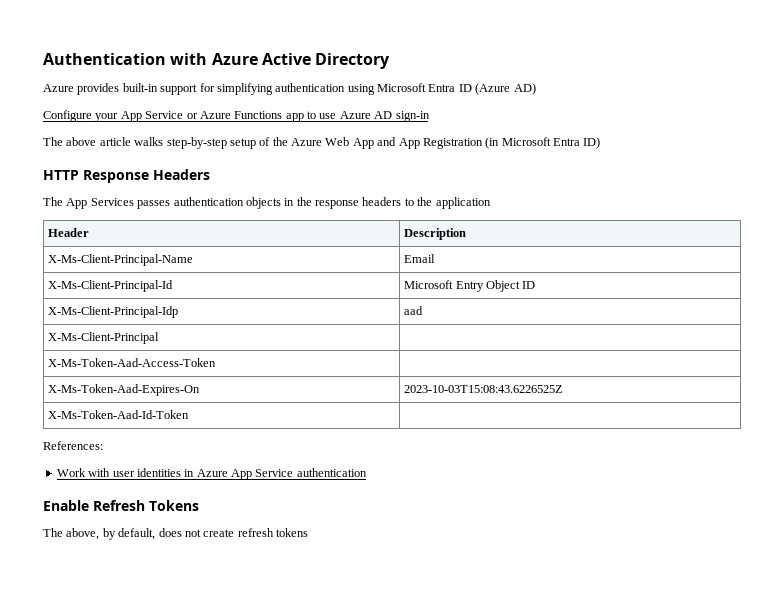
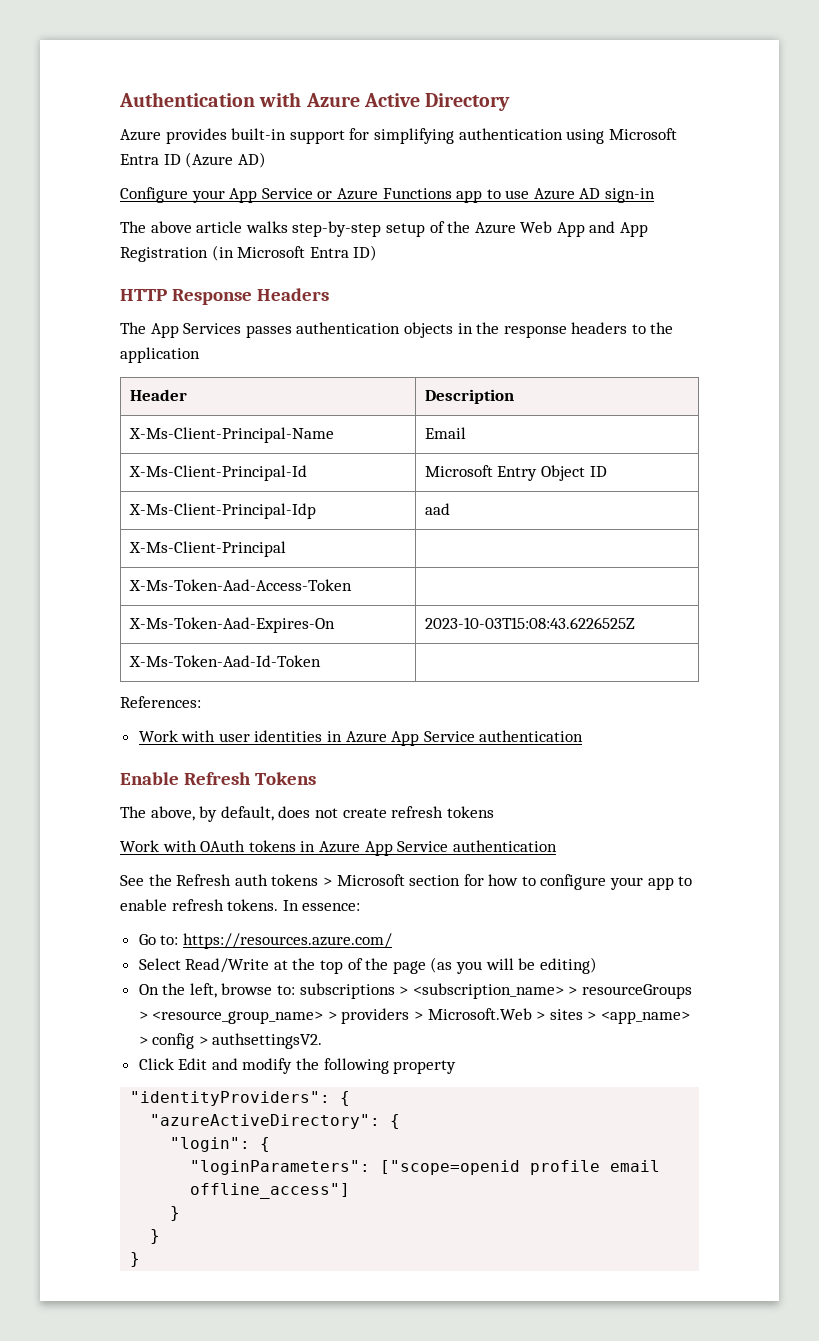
+ Work with OAuth tokens in Azure App Service authentication
+ See the Refresh auth tokens > Microsoft section for how to configure your app to enable refresh tokens. In essence:
+ Go to: https://resources.azure.com/
+ Select Read/Write at the top of the page (as you will be editing)
+ On the left, browse to: subscriptions > <subscription_name> > resourceGroups > <resource_group_name> > providers > Microsoft.Web > sites > <app_name> > config > authsettingsV2.
+ Click Edit and modify the following property
+ "identityProviders": {
+ "azureActiveDirectory": {
+ "login": {
+ "loginParameters": ["scope=openid profile email offline_access"]
+ }
+ }
+ }

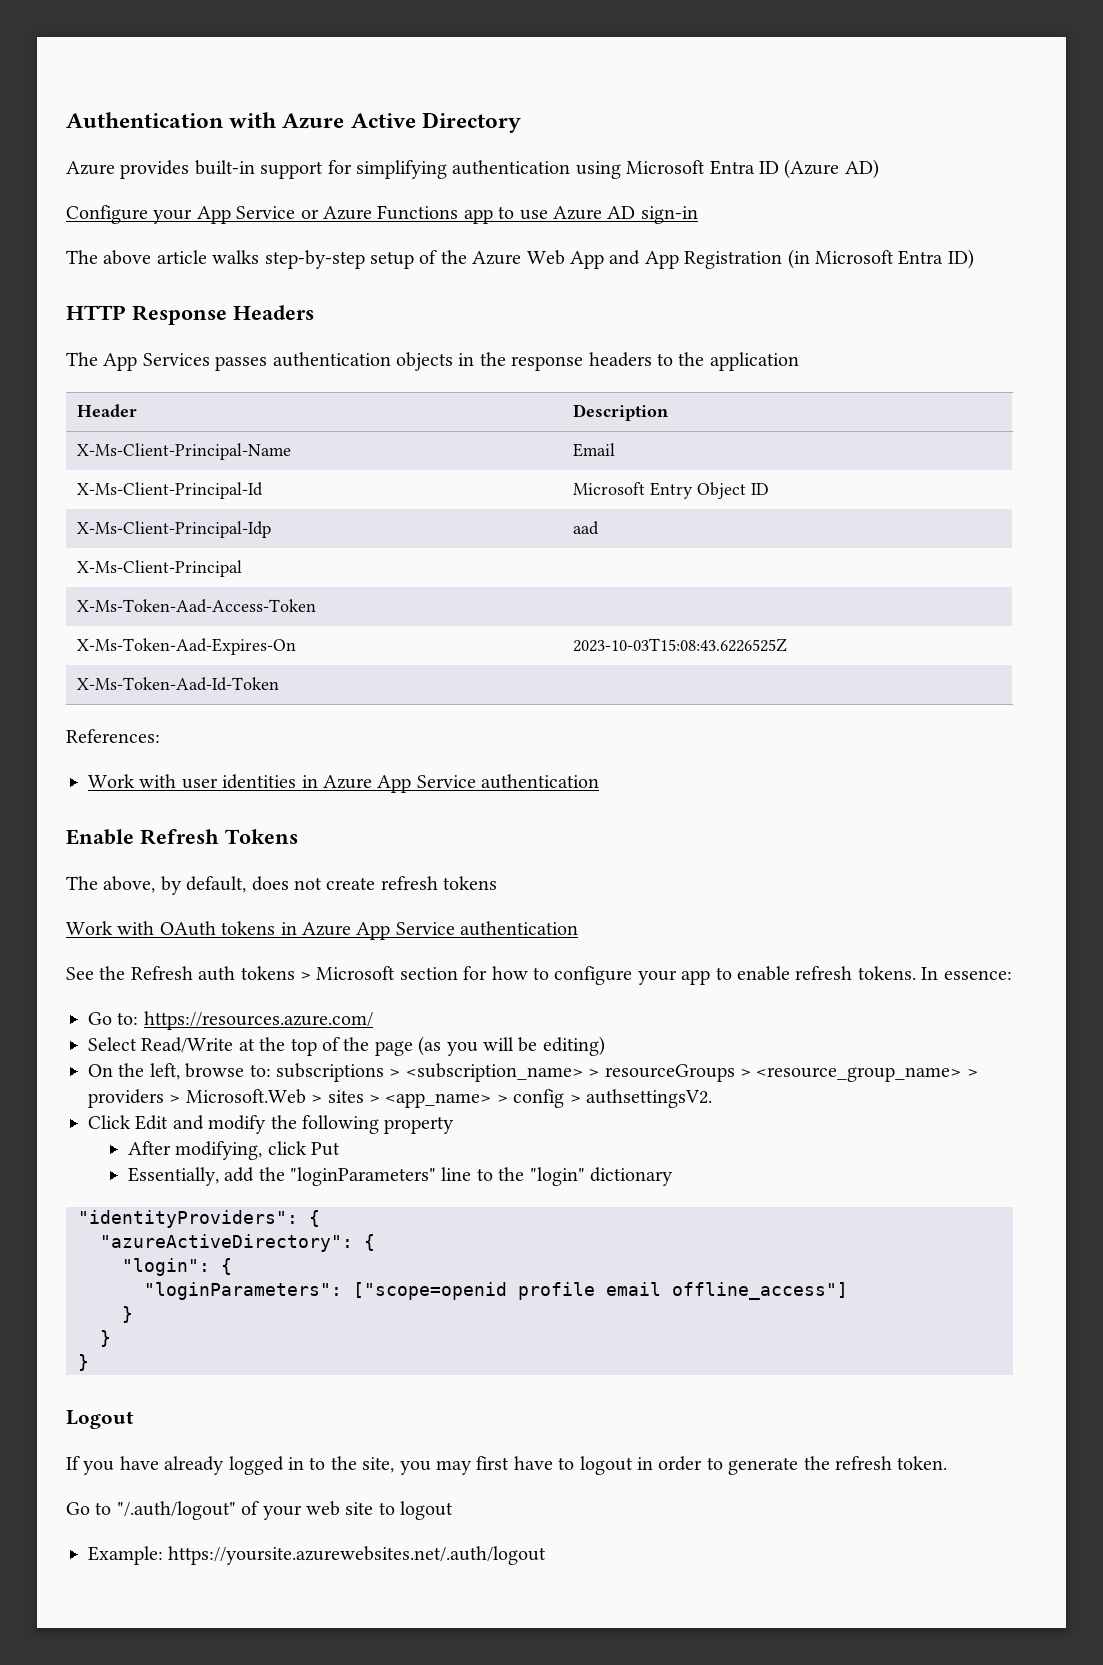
+ After modifying, click Put
+ Essentially, add the "loginParameters" line to the "login" dictionary
+ Logout
+ If you have already logged in to the site, you may first have to logout in order to generate the refresh token.
+ Go to "/.auth/logout" of your web site to logout
+ Example: https://yoursite.azurewebsites.net/.auth/logout

